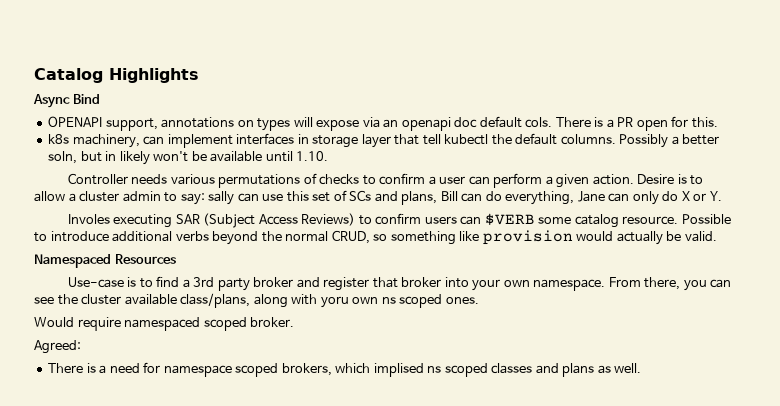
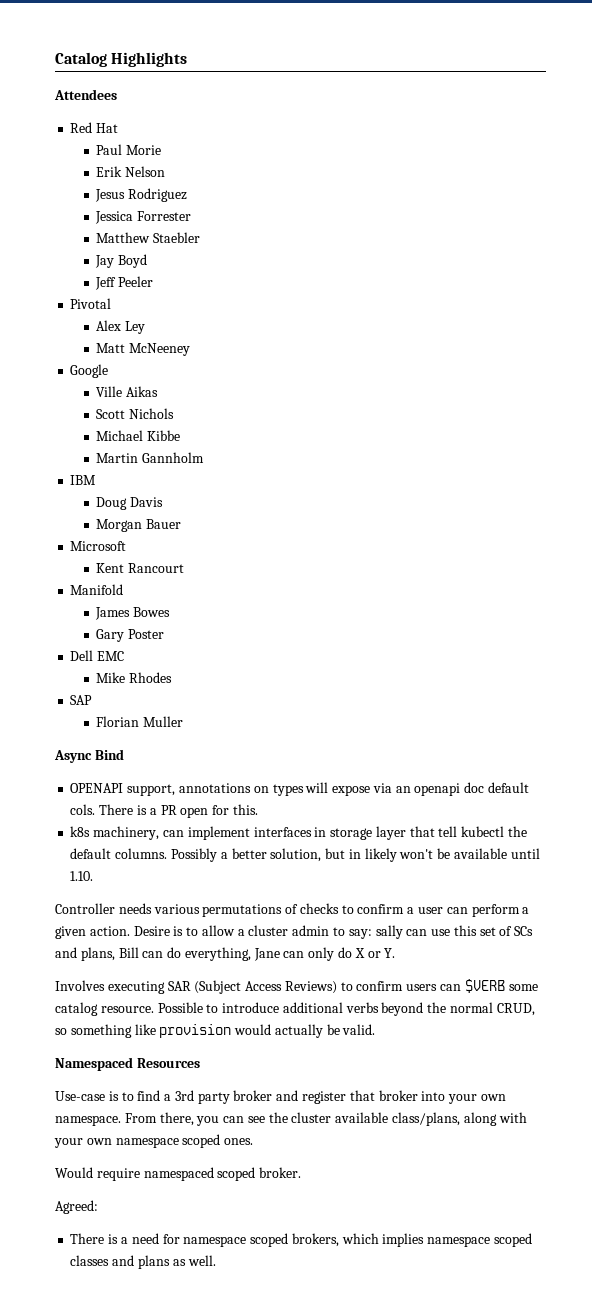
+ Attendees
+ Red Hat
+ Paul Morie
+ Erik Nelson
+ Jesus Rodriguez
+ Jessica Forrester
+ Matthew Staebler
+ Jay Boyd
+ Jeff Peeler
+ Pivotal
+ Alex Ley
+ Matt McNeeney
+ Google
+ Ville Aikas
+ Scott Nichols
+ Michael Kibbe
+ Martin Gannholm
+ IBM
+ Doug Davis
+ Morgan Bauer
+ Microsoft
+ Kent Rancourt
+ Manifold
+ James Bowes
+ Gary Poster
+ Dell EMC
+ Mike Rhodes
+ SAP
+ Florian Muller
- Possibly a better soln, but in likely won't be available until 1.10.
+ Possibly a better solution, but in likely won't be available until 1.10.
- Involes executing SAR (Subject Access Reviews) to confirm users can $VERB some catalog resource.
+ Involves executing SAR (Subject Access Reviews) to confirm users can $VERB some catalog resource.
- From there, you can see the cluster available class/plans, along with yoru own ns scoped ones.
+ From there, you can see the cluster available class/plans, along with your own namespace scoped ones.
- There is a need for namespace scoped brokers, which implised ns scoped classes and plans as well.
+ There is a need for namespace scoped brokers, which implies namespace scoped classes and plans as well.

